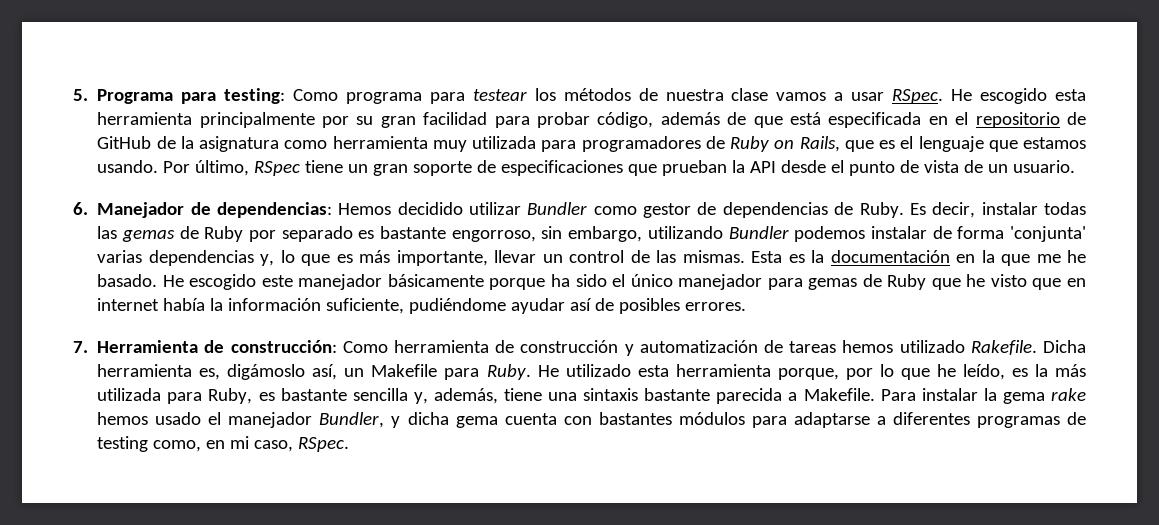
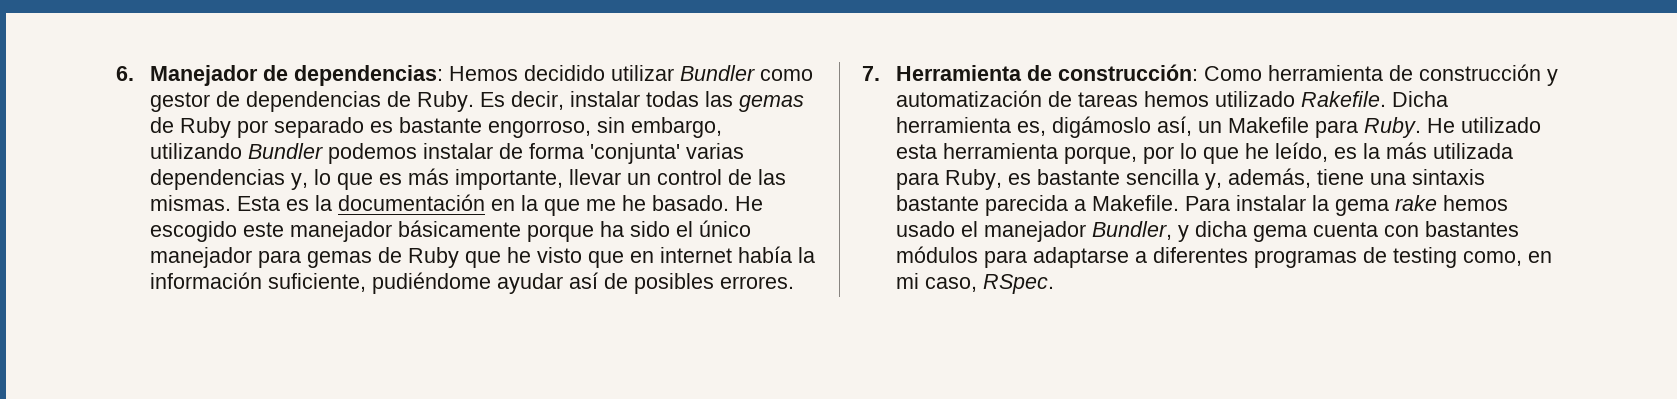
- 5. Programa para testing: Como programa para testear los métodos de nuestra clase vamos a usar RSpec. He escogido esta herramienta principalmente por su gran facilidad para probar código, además de que está especificada en el repositorio de GitHub de la asignatura como herramienta muy utilizada para programadores de Ruby on Rails, que es el lenguaje que estamos usando. Por último, RSpec tiene un gran soporte de especificaciones que prueban la API desde el punto de vista de un usuario.

